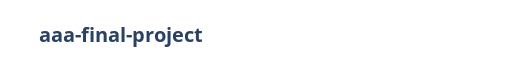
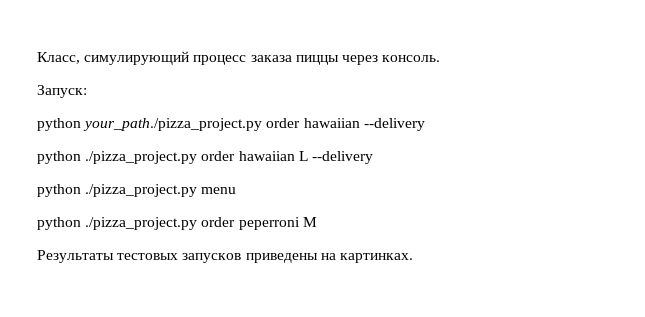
- aaa-final-project
+ Класс, симулирующий процесс заказа пиццы через консоль.
+ Запуск:
+ python your_path./pizza_project.py order hawaiian --delivery
+ python ./pizza_project.py order hawaiian L --delivery
+ python ./pizza_project.py menu
+ python ./pizza_project.py order peperroni M
+ Результаты тестовых запусков приведены на картинках.

